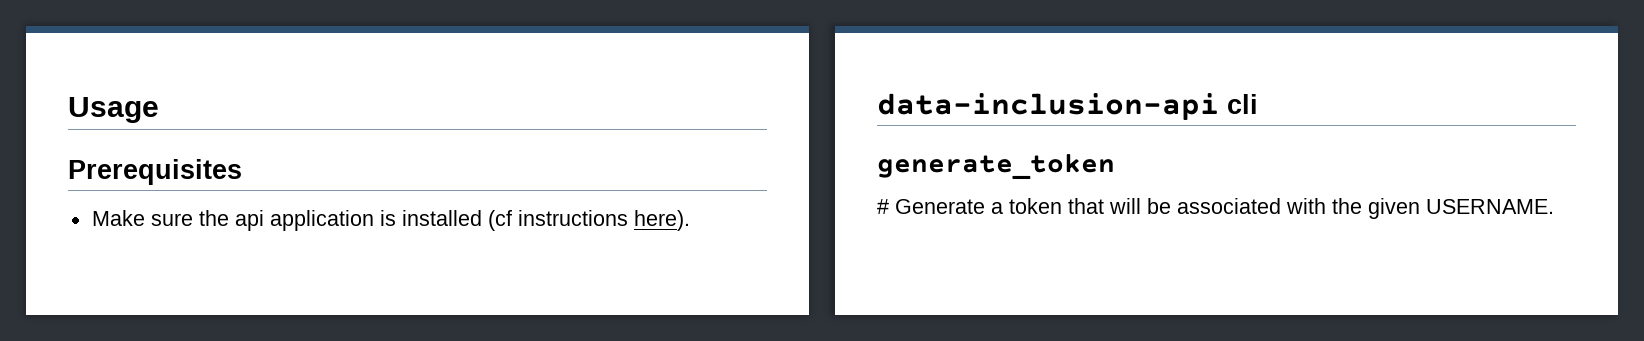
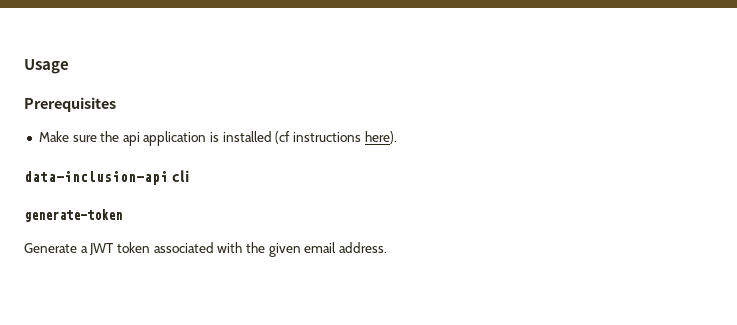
- generate_token
- # Generate a token that will be associated with the given USERNAME.
+ generate-token
+ Generate a JWT token associated with the given email address.

